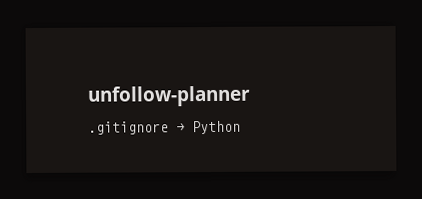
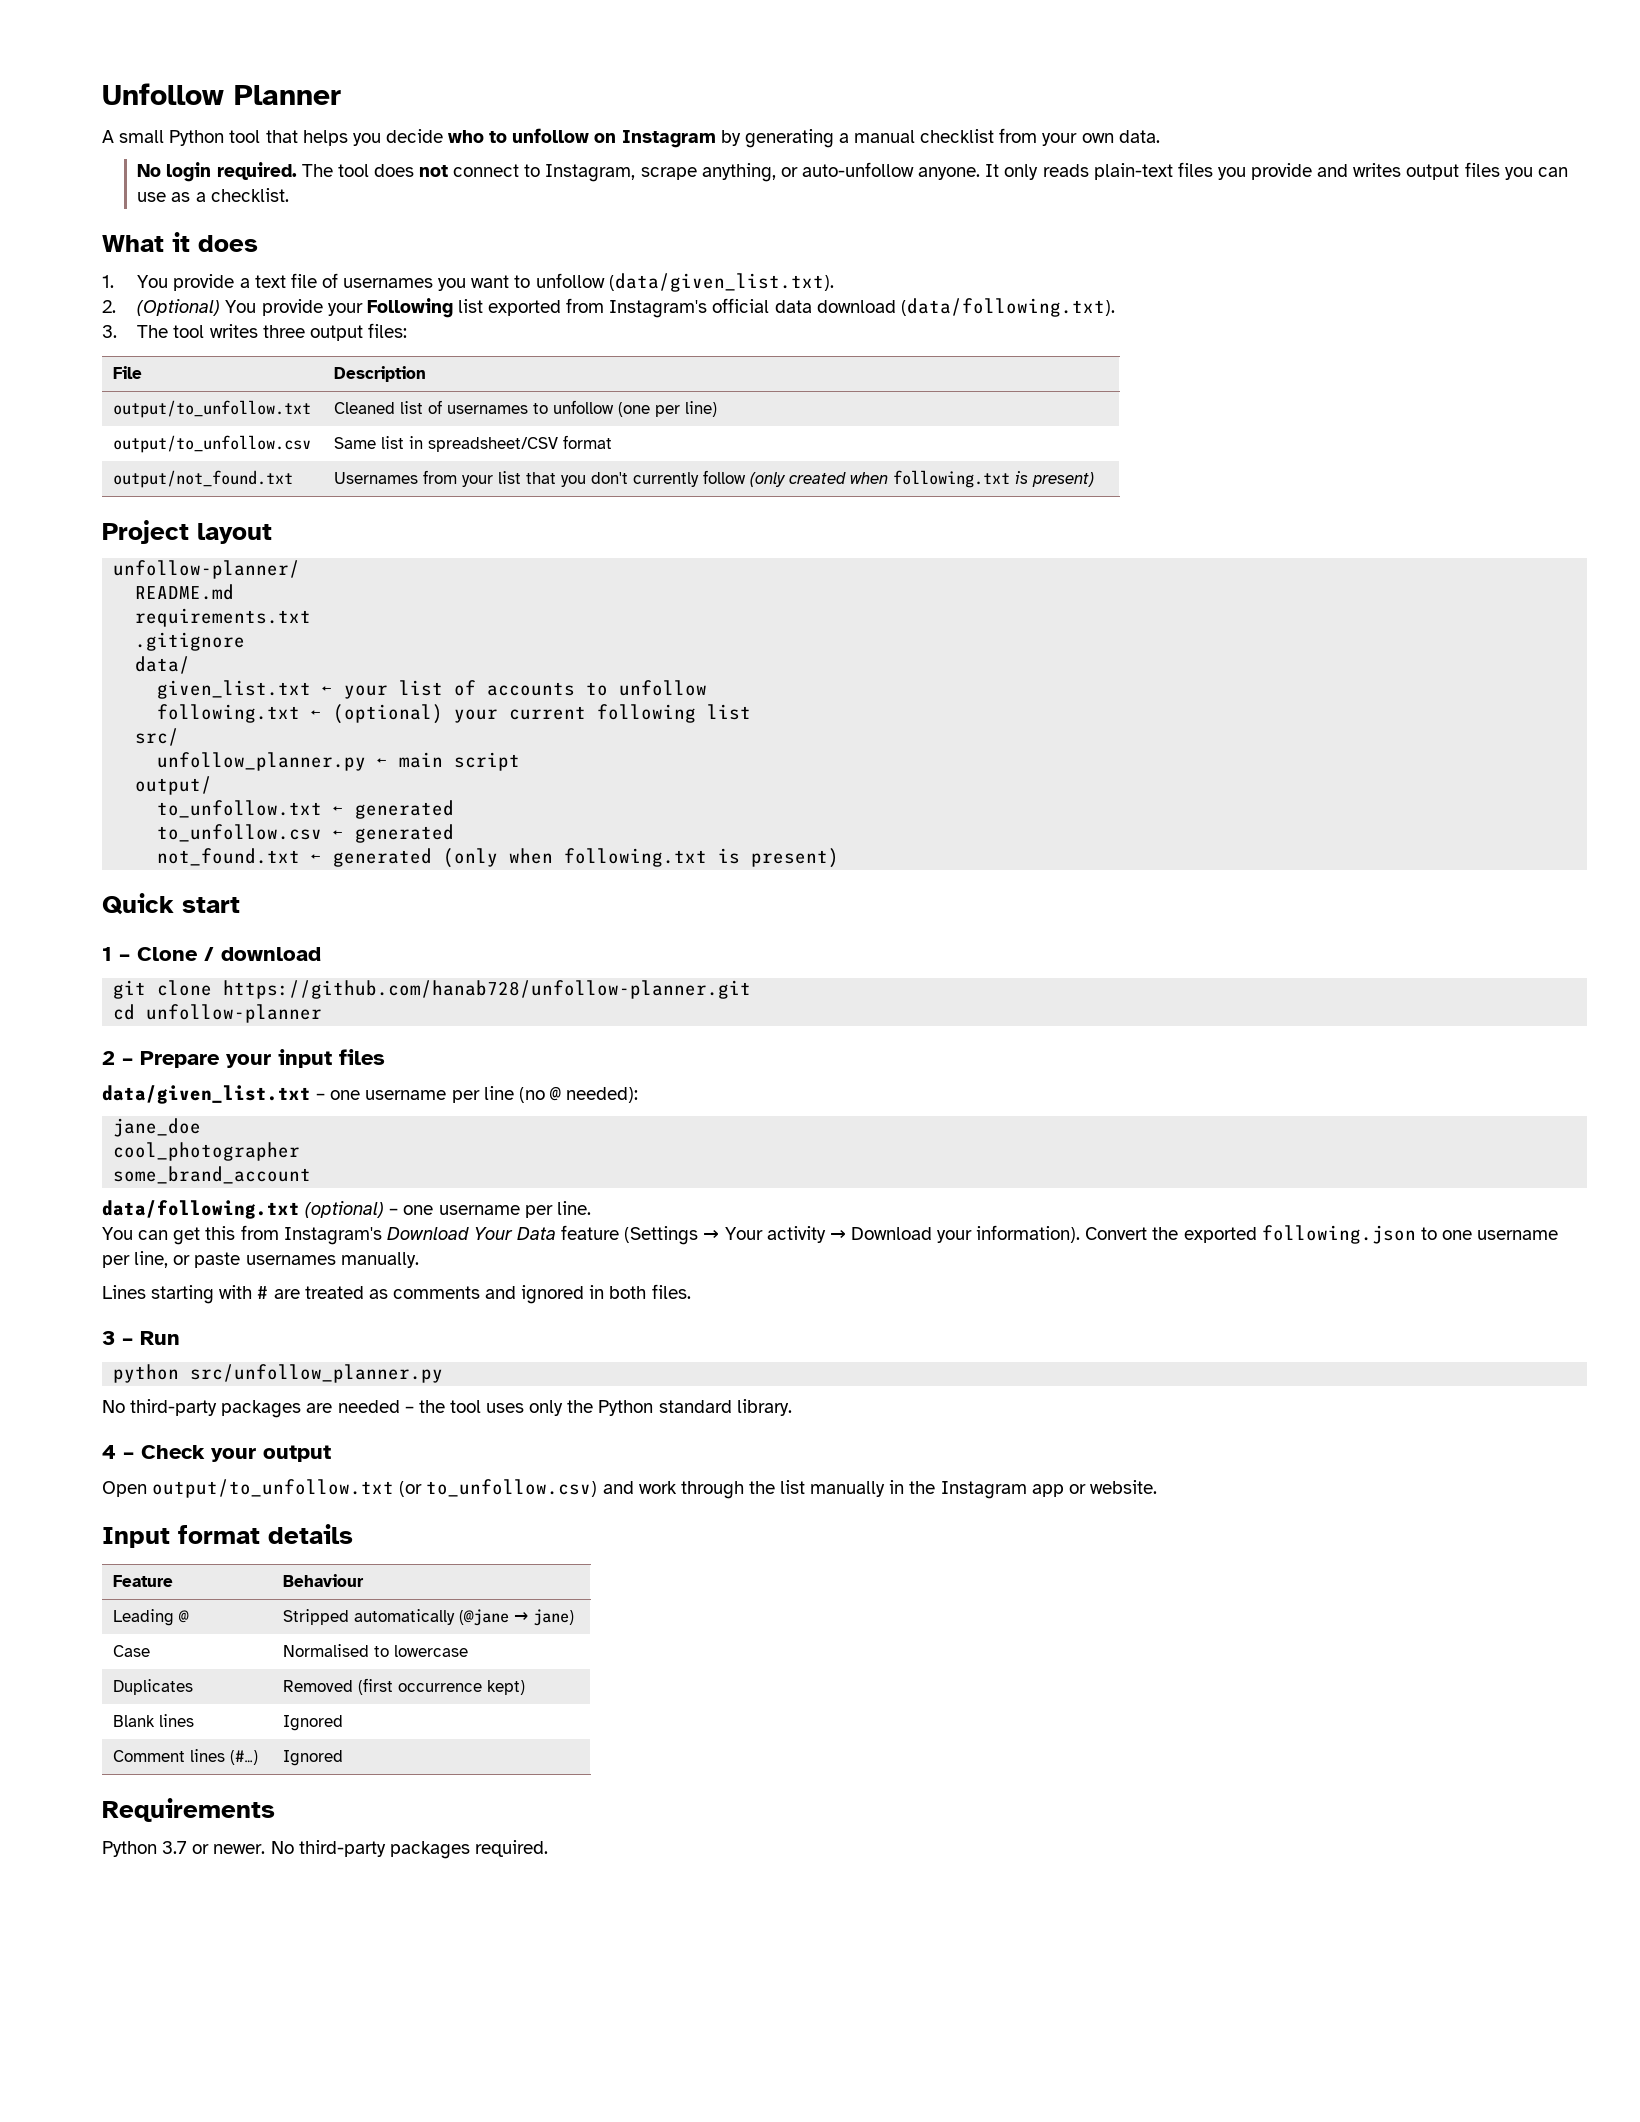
- unfollow-planner
- .gitignore → Python
+ Unfollow Planner
+ A small Python tool that helps you decide who to unfollow on Instagram by generating a manual checklist from your own data.
+ No login required. The tool does not connect to Instagram, scrape anything, or auto-unfollow anyone. It only reads plain-text files you provide and writes output files you can use as a checklist.
+ What it does
+ 1. You provide a text file of usernames you want to unfollow (data/given_list.txt).
+ 2. (Optional) You provide your Following list exported from Instagram's official data download (data/following.txt).
+ 3. The tool writes three output files:
+ File | Description
+ output/to_unfollow.txt | Cleaned list of usernames to unfollow (one per line)
+ output/to_unfollow.csv | Same list in spreadsheet/CSV format
+ output/not_found.txt | Usernames from your list that you don't currently follow (only created when following.txt is present)
+ Project layout
+ unfollow-planner/
+ README.md
+ requirements.txt
+ .gitignore
+ data/
+ given_list.txt ← your list of accounts to unfollow
+ following.txt ← (optional) your current following list
+ src/
+ unfollow_planner.py ← main script
+ output/
+ to_unfollow.txt ← generated
+ to_unfollow.csv ← generated
+ not_found.txt ← generated (only when following.txt is present)
+ Quick start
+ 1 – Clone / download
+ git clone https://github.com/hanab728/unfollow-planner.git
+ cd unfollow-planner
+ 2 – Prepare your input files
+ data/given_list.txt – one username per line (no @ needed):
+ jane_doe
+ cool_photographer
+ some_brand_account
+ data/following.txt (optional) – one username per line.
+ You can get this from Instagram's Download Your Data feature (Settings → Your activity → Download your information). Convert the exported following.json to one username per line, or paste usernames manually.
+ Lines starting with # are treated as comments and ignored in both files.
+ 3 – Run
+ python src/unfollow_planner.py
+ No third-party packages are needed – the tool uses only the Python standard library.
+ 4 – Check your output
+ Open output/to_unfollow.txt (or to_unfollow.csv) and work through the list manually in the Instagram app or website.
+ Input format details
+ Feature | Behaviour
+ Leading @ | Stripped automatically (@jane → jane)
+ Case | Normalised to lowercase
+ Duplicates | Removed (first occurrence kept)
+ Blank lines | Ignored
+ Comment lines (#…) | Ignored
+ Requirements
+ Python 3.7 or newer. No third-party packages required.

